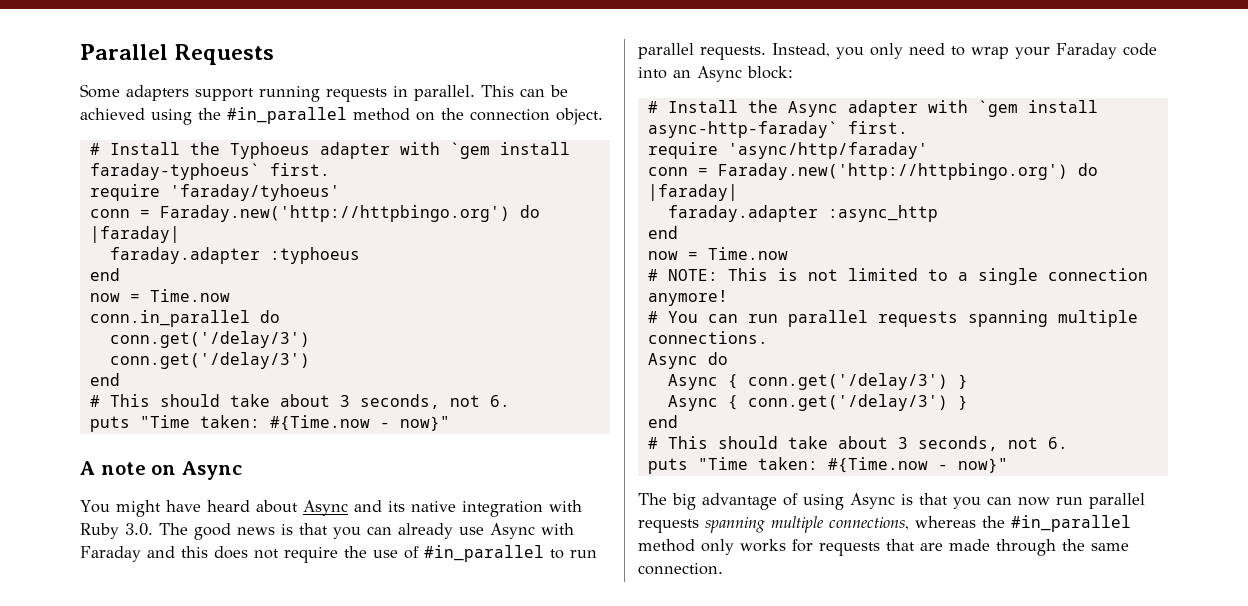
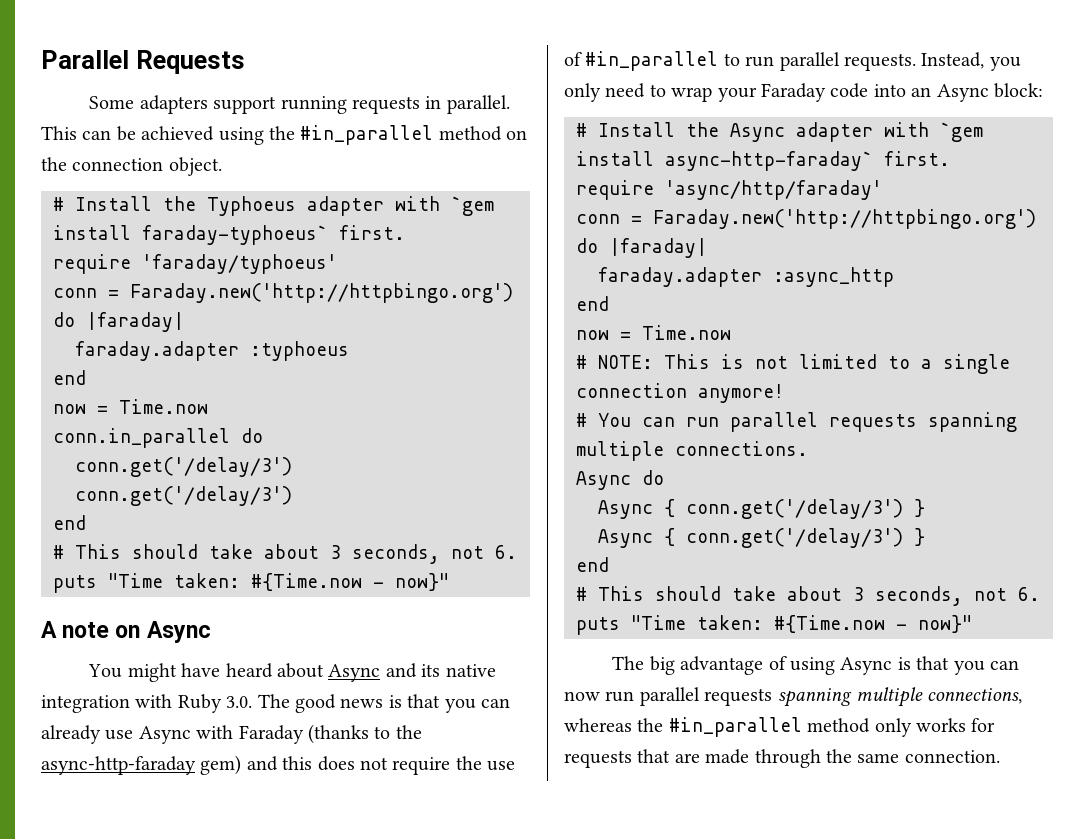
- require 'faraday/tyhoeus'
+ require 'faraday/typhoeus'
- You might have heard about Async and its native integration with Ruby 3.0. The good news is that you can already use Async with Faraday and this does not require the use of #in_parallel to run parallel requests.
+ You might have heard about Async and its native integration with Ruby 3.0. The good news is that you can already use Async with Faraday (thanks to the async-http-faraday gem) and this does not require the use of #in_parallel to run parallel requests.

